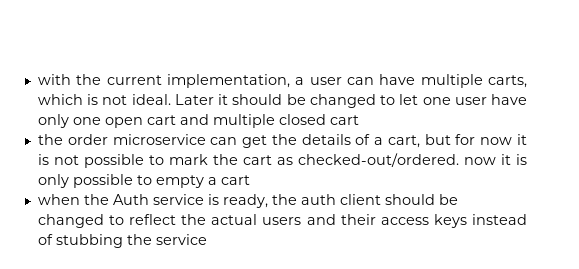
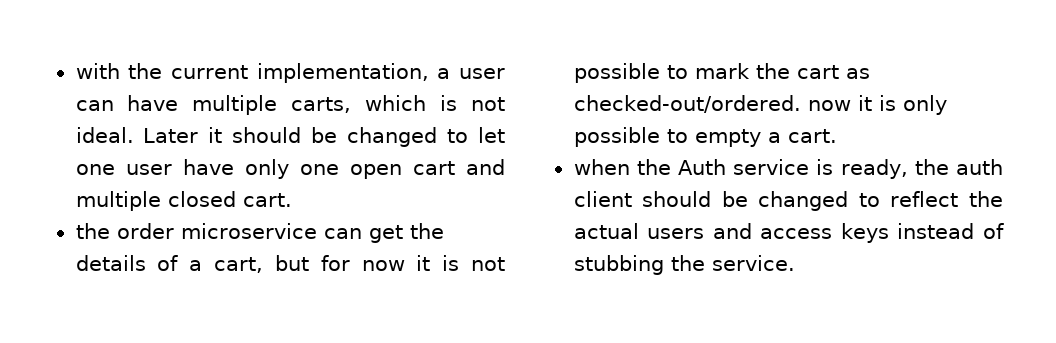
- Later it should be changed to let one user have only one open cart and multiple closed cart
+ Later it should be changed to let one user have only one open cart and multiple closed cart.
- the order microservice can get the details of a cart, but for now it is not possible to mark the cart as checked-out/ordered. now it is only possible to empty a cart
+ the order microservice can get the details of a cart, but for now it is not possible to mark the cart as checked-out/ordered. now it is only possible to empty a cart.
- when the Auth service is ready, the auth client should be changed to reflect the actual users and their access keys instead of stubbing the service
+ when the Auth service is ready, the auth client should be changed to reflect the actual users and access keys instead of stubbing the service.

